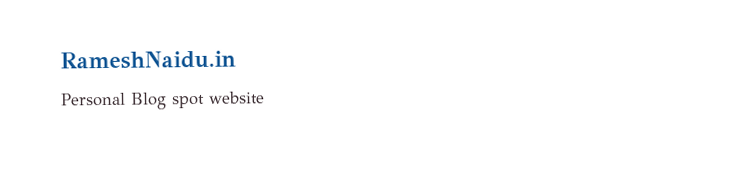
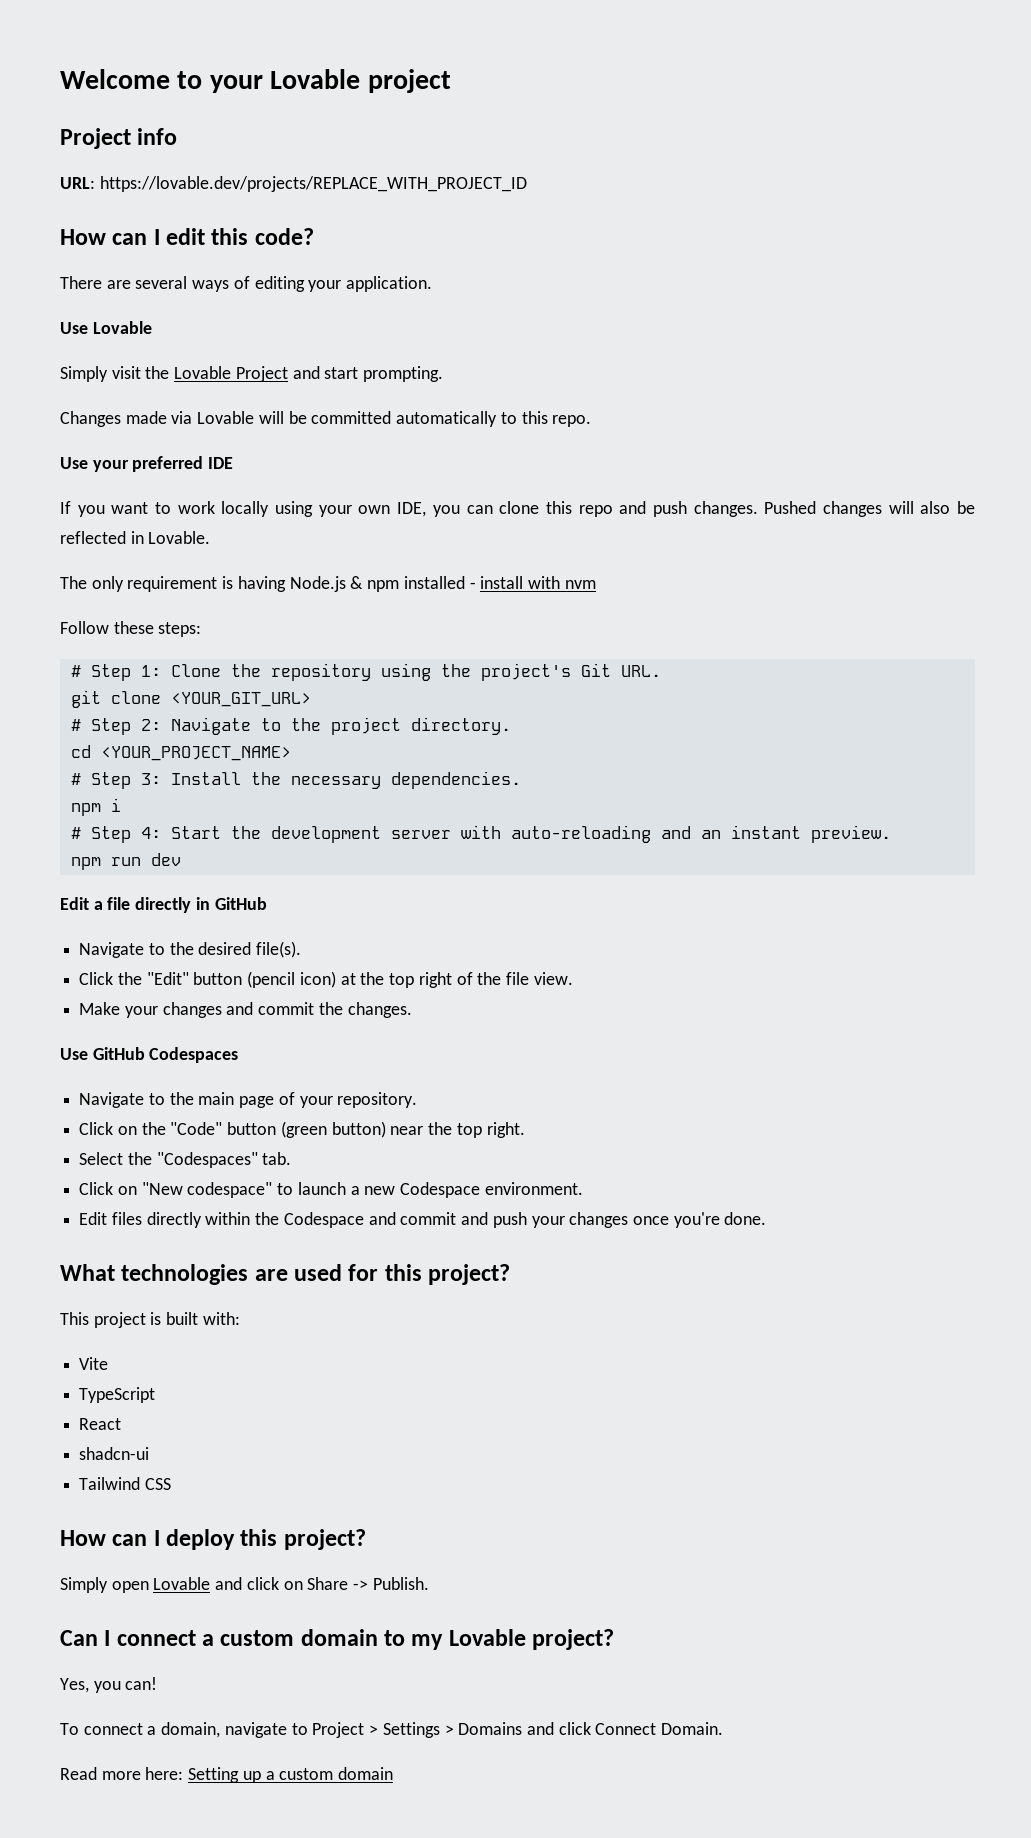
- RameshNaidu.in
- Personal Blog spot website
+ Welcome to your Lovable project
+ Project info
+ URL: https://lovable.dev/projects/REPLACE_WITH_PROJECT_ID
+ How can I edit this code?
+ There are several ways of editing your application.
+ Use Lovable
+ Simply visit the Lovable Project and start prompting.
+ Changes made via Lovable will be committed automatically to this repo.
+ Use your preferred IDE
+ If you want to work locally using your own IDE, you can clone this repo and push changes. Pushed changes will also be reflected in Lovable.
+ The only requirement is having Node.js & npm installed - install with nvm
+ Follow these steps:
+ # Step 1: Clone the repository using the project's Git URL.
+ git clone <YOUR_GIT_URL>
+ # Step 2: Navigate to the project directory.
+ cd <YOUR_PROJECT_NAME>
+ # Step 3: Install the necessary dependencies.
+ npm i
+ # Step 4: Start the development server with auto-reloading and an instant preview.
+ npm run dev
+ Edit a file directly in GitHub
+ Navigate to the desired file(s).
+ Click the "Edit" button (pencil icon) at the top right of the file view.
+ Make your changes and commit the changes.
+ Use GitHub Codespaces
+ Navigate to the main page of your repository.
+ Click on the "Code" button (green button) near the top right.
+ Select the "Codespaces" tab.
+ Click on "New codespace" to launch a new Codespace environment.
+ Edit files directly within the Codespace and commit and push your changes once you're done.
+ What technologies are used for this project?
+ This project is built with:
+ Vite
+ TypeScript
+ React
+ shadcn-ui
+ Tailwind CSS
+ How can I deploy this project?
+ Simply open Lovable and click on Share -> Publish.
+ Can I connect a custom domain to my Lovable project?
+ Yes, you can!
+ To connect a domain, navigate to Project > Settings > Domains and click Connect Domain.
+ Read more here: Setting up a custom domain

